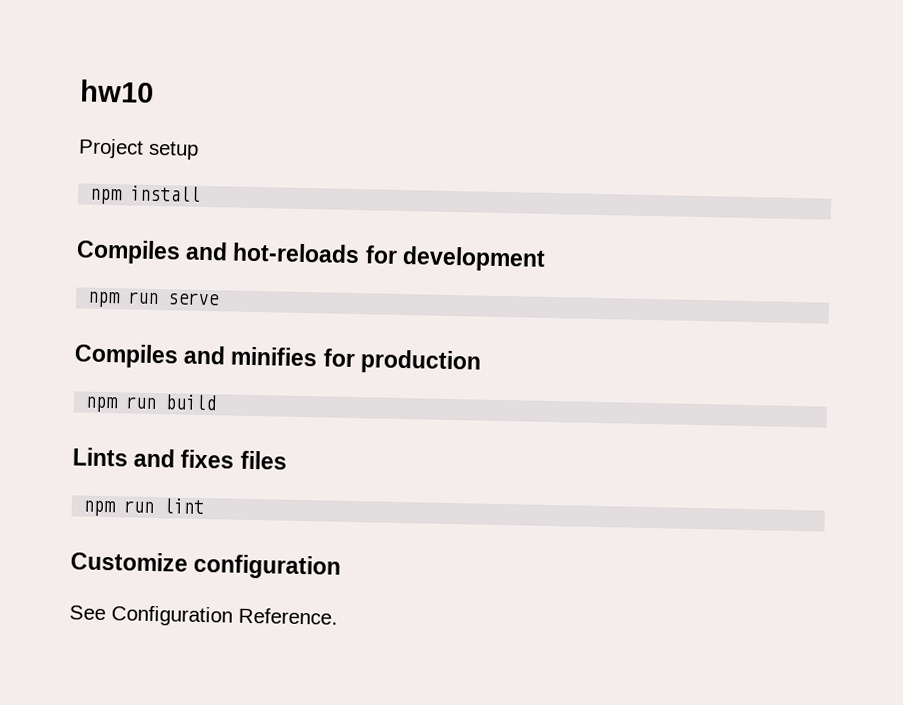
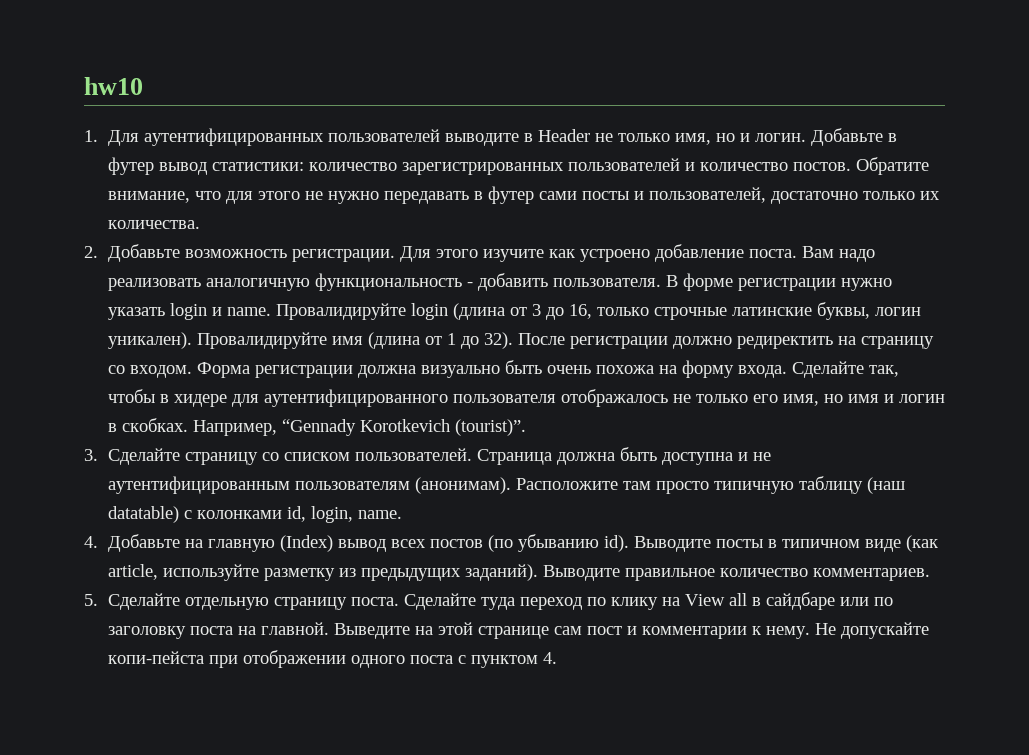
- Project setup
- npm install
- Compiles and hot-reloads for development
- npm run serve
- Compiles and minifies for production
- npm run build
- Lints and fixes files
- npm run lint
- Customize configuration
- See Configuration Reference.
+ 1. Для аутентифицированных пользователей выводите в Header не только имя, но и логин. Добавьте в футер вывод статистики: количество зарегистрированных пользователей и количество постов. Обратите внимание, что для этого не нужно передавать в футер сами посты и пользователей, достаточно только их количества.
+ 2. Добавьте возможность регистрации. Для этого изучите как устроено добавление поста. Вам надо реализовать аналогичную функциональность - добавить пользователя. В форме регистрации нужно указать login и name. Провалидируйте login (длина от 3 до 16, только строчные латинские буквы, логин уникален). Провалидируйте имя (длина от 1 до 32). После регистрации должно редиректить на страницу со входом. Форма регистрации должна визуально быть очень похожа на форму входа. Сделайте так, чтобы в хидере для аутентифицированного пользователя отображалось не только его имя, но имя и логин в скобках. Например, “Gennady Korotkevich (tourist)”.
+ 3. Сделайте страницу со списком пользователей. Страница должна быть доступна и не аутентифицированным пользователям (анонимам). Расположите там просто типичную таблицу (наш datatable) с колонками id, login, name.
+ 4. Добавьте на главную (Index) вывод всех постов (по убыванию id). Выводите посты в типичном виде (как article, используйте разметку из предыдущих заданий). Выводите правильное количество комментариев.
+ 5. Сделайте отдельную страницу поста. Сделайте туда переход по клику на View all в сайдбаре или по заголовку поста на главной. Выведите на этой странице сам пост и комментарии к нему. Не допускайте копи-пейста при отображении одного поста с пунктом 4.

